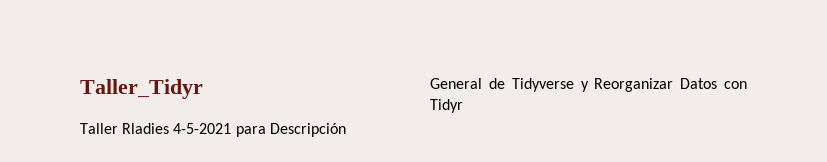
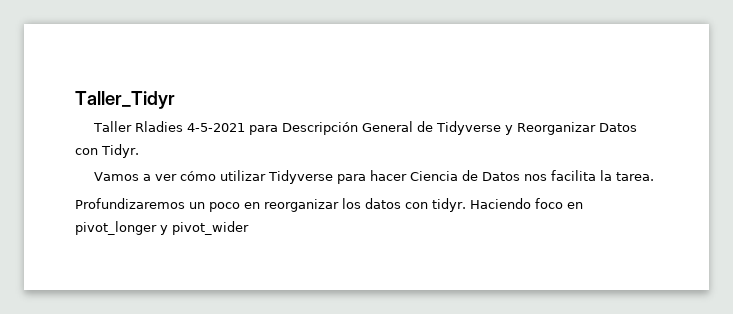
- Taller Rladies 4-5-2021 para Descripción General de Tidyverse y Reorganizar Datos con Tidyr
+ Taller Rladies 4-5-2021 para Descripción General de Tidyverse y Reorganizar Datos con Tidyr.
+ Vamos a ver cómo utilizar Tidyverse para hacer Ciencia de Datos nos facilita la tarea.
+ Profundizaremos un poco en reorganizar los datos con tidyr. Haciendo foco en pivot_longer y pivot_wider

